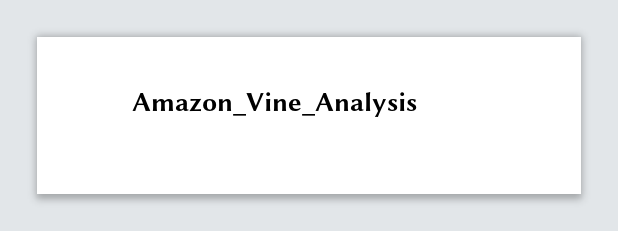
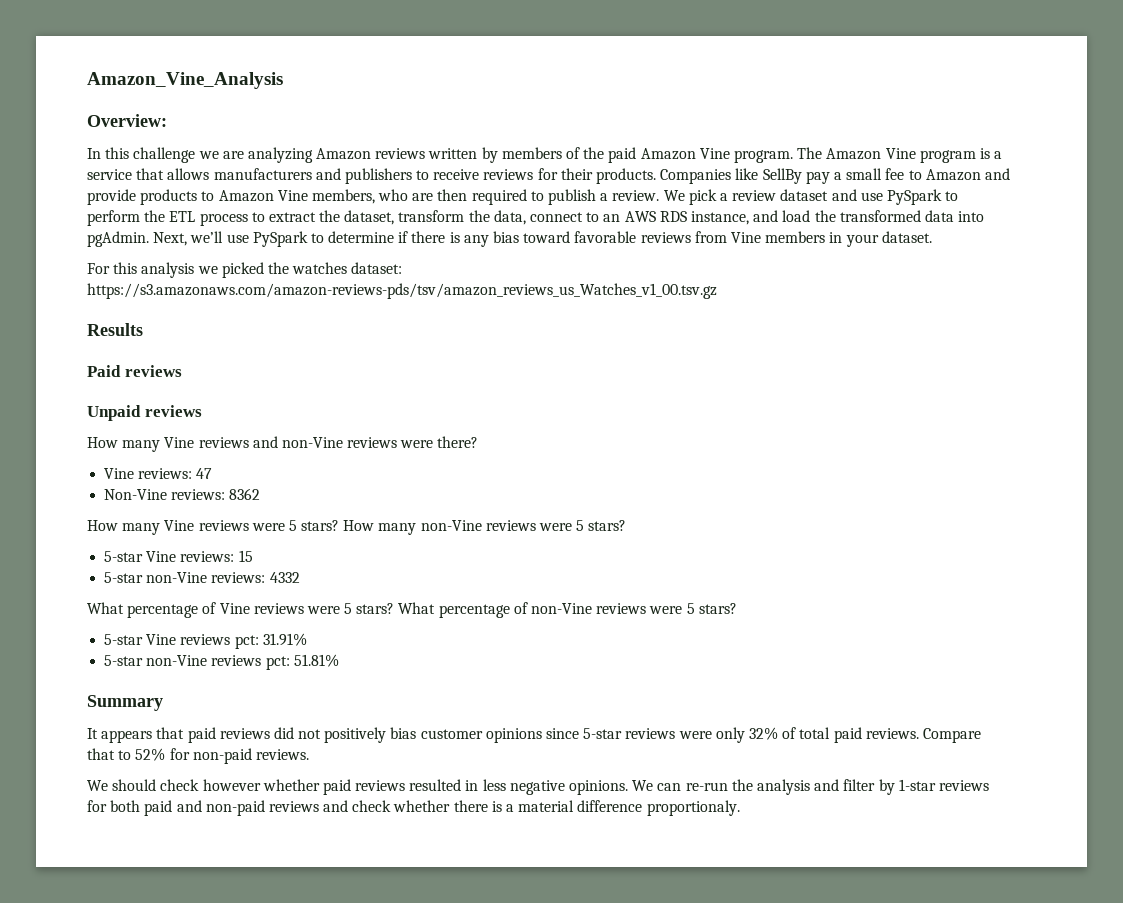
+ Overview:
+ In this challenge we are analyzing Amazon reviews written by members of the paid Amazon Vine program. The Amazon Vine program is a service that allows manufacturers and publishers to receive reviews for their products. Companies like SellBy pay a small fee to Amazon and provide products to Amazon Vine members, who are then required to publish a review. We pick a review dataset and use PySpark to perform the ETL process to extract the dataset, transform the data, connect to an AWS RDS instance, and load the transformed data into pgAdmin. Next, we’ll use PySpark to determine if there is any bias toward favorable reviews from Vine members in your dataset.
+ For this analysis we picked the watches dataset: https://s3.amazonaws.com/amazon-reviews-pds/tsv/amazon_reviews_us_Watches_v1_00.tsv.gz
+ Results
+ Paid reviews
+ Unpaid reviews
+ How many Vine reviews and non-Vine reviews were there?
+ Vine reviews: 47
+ Non-Vine reviews: 8362
+ How many Vine reviews were 5 stars? How many non-Vine reviews were 5 stars?
+ 5-star Vine reviews: 15
+ 5-star non-Vine reviews: 4332
+ What percentage of Vine reviews were 5 stars? What percentage of non-Vine reviews were 5 stars?
+ 5-star Vine reviews pct: 31.91%
+ 5-star non-Vine reviews pct: 51.81%
+ Summary
+ It appears that paid reviews did not positively bias customer opinions since 5-star reviews were only 32% of total paid reviews. Compare that to 52% for non-paid reviews.
+ We should check however whether paid reviews resulted in less negative opinions. We can re-run the analysis and filter by 1-star reviews for both paid and non-paid reviews and check whether there is a material difference proportionaly.

